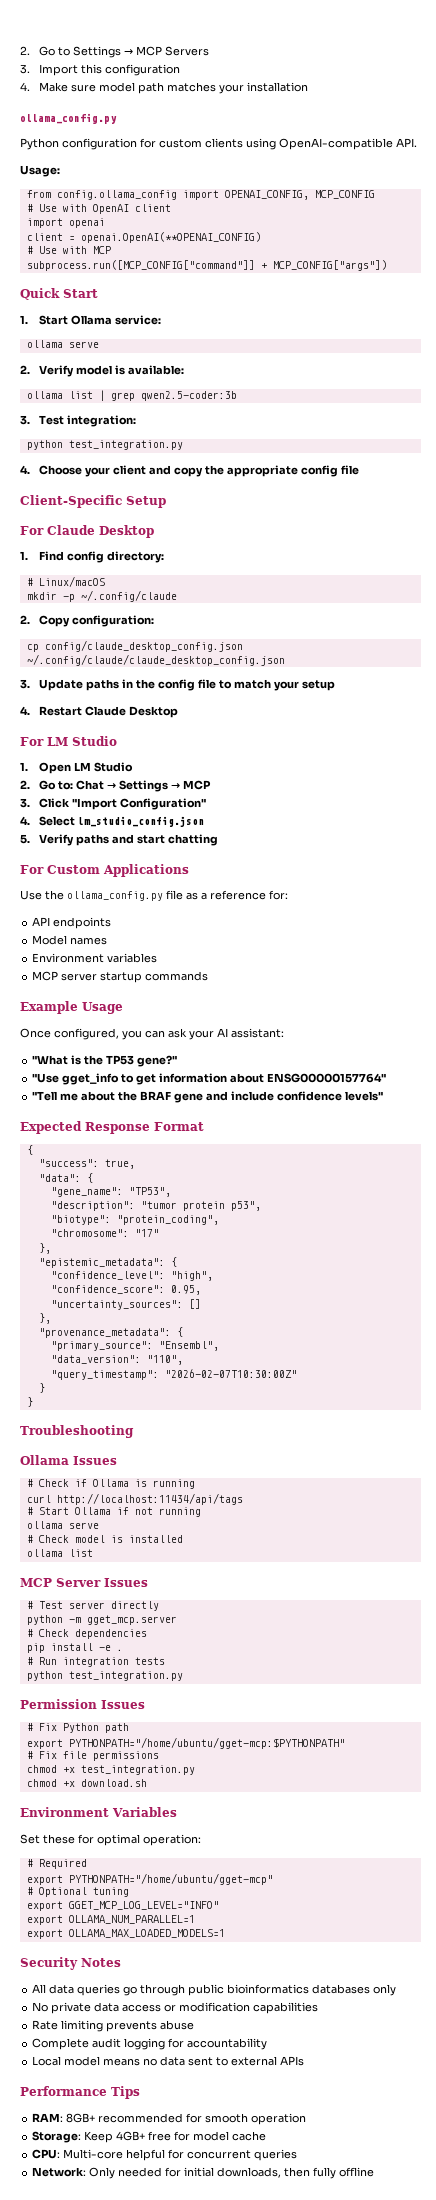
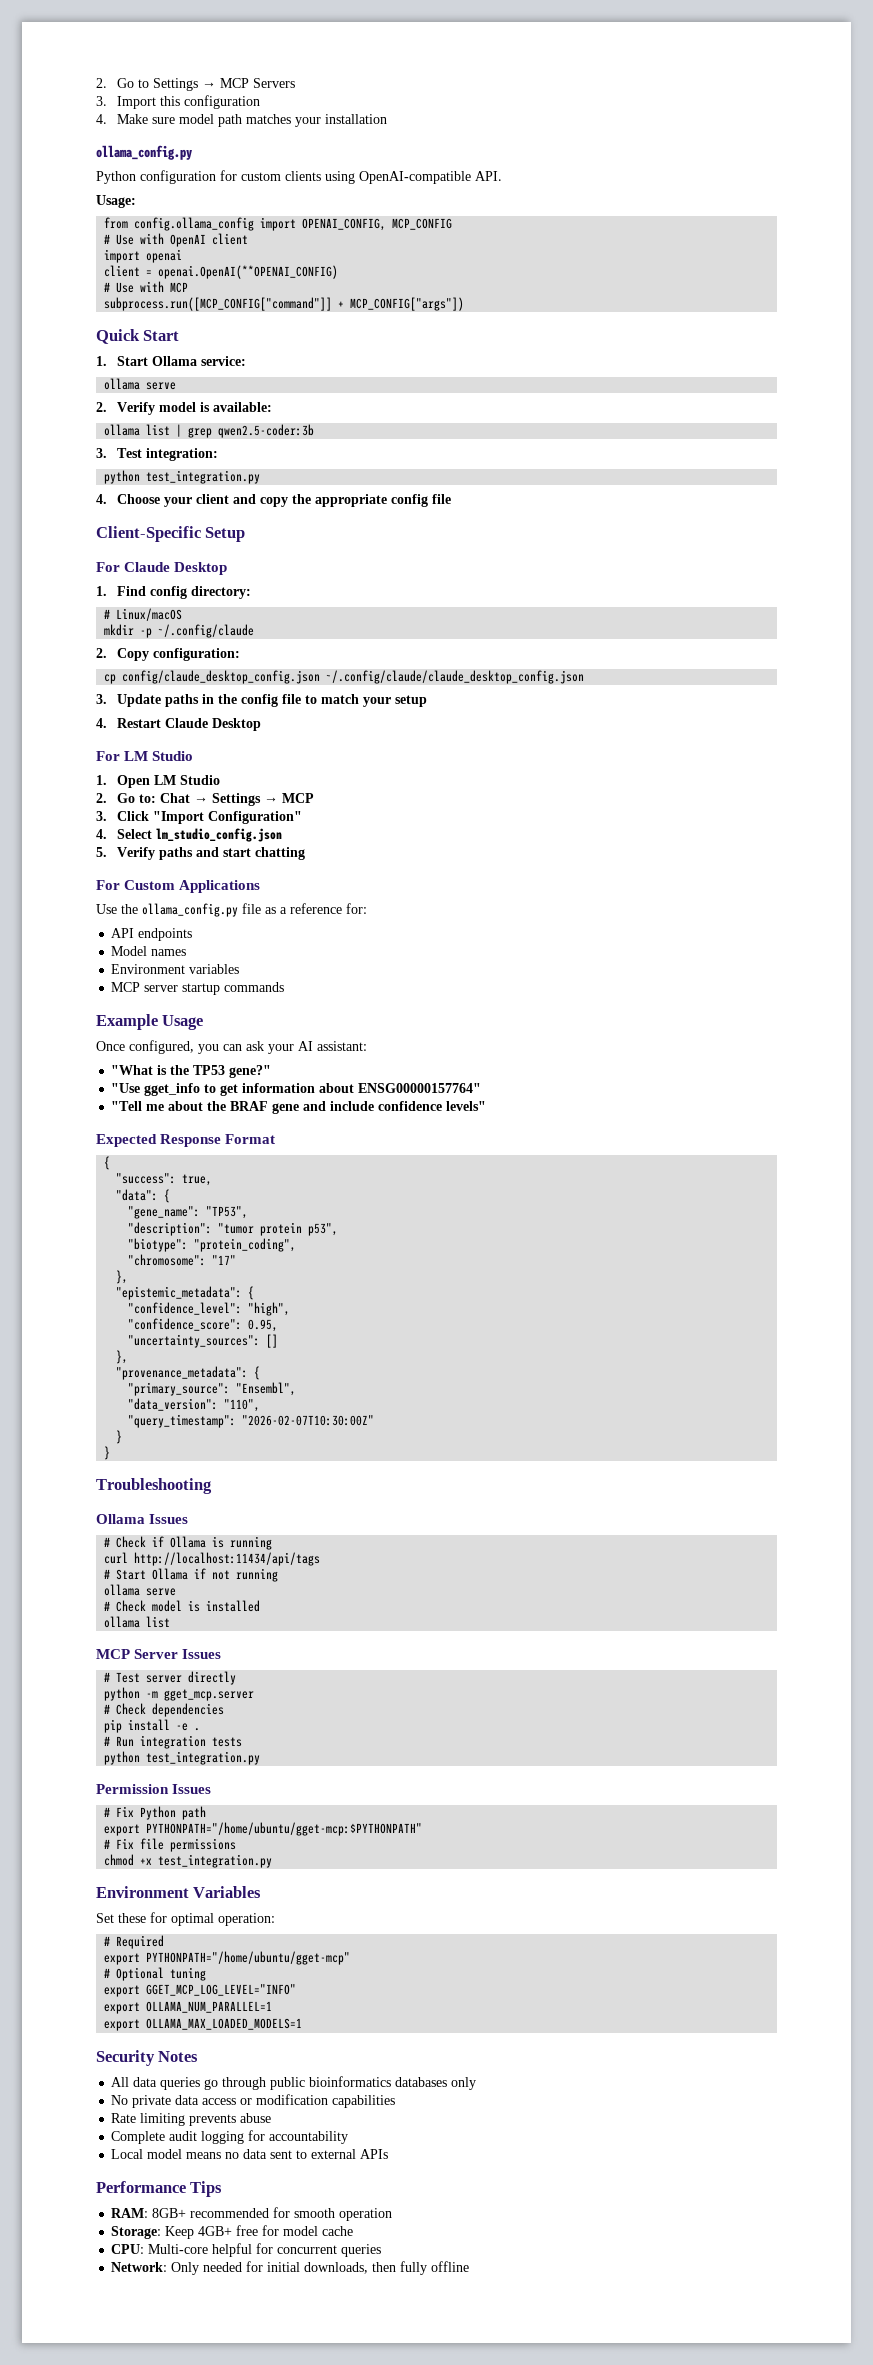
- chmod +x download.sh

